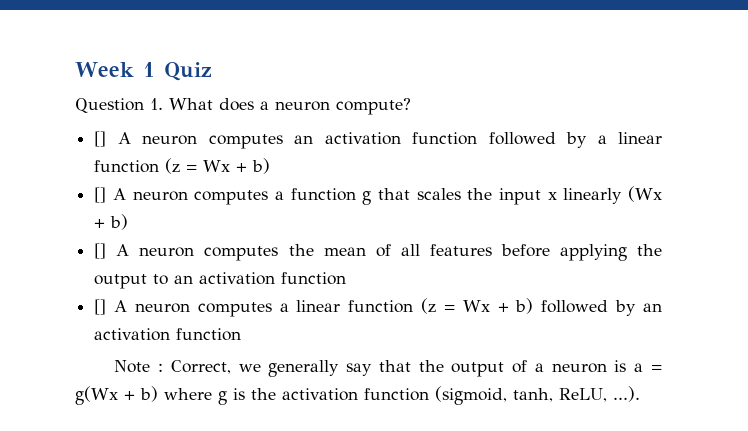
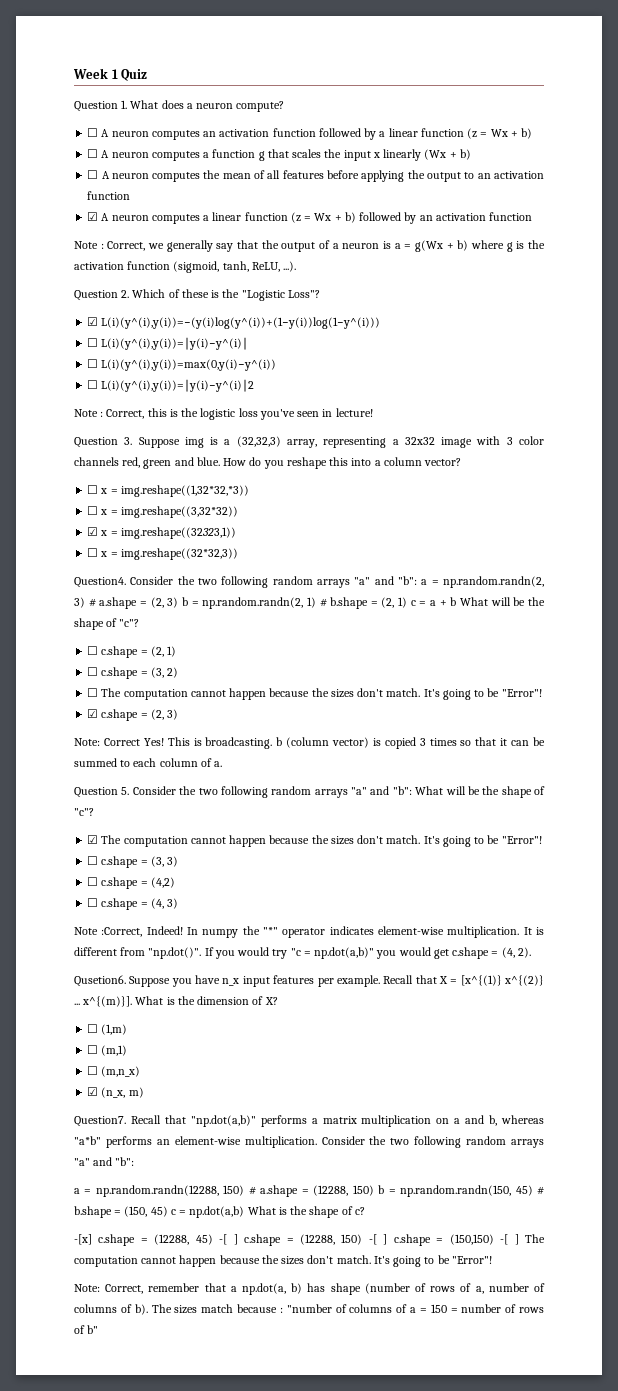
- [] A neuron computes an activation function followed by a linear function (z = Wx + b)
+ ☐ A neuron computes an activation function followed by a linear function (z = Wx + b)
- [] A neuron computes a function g that scales the input x linearly (Wx + b)
+ ☐ A neuron computes a function g that scales the input x linearly (Wx + b)
- [] A neuron computes the mean of all features before applying the output to an activation function
+ ☐ A neuron computes the mean of all features before applying the output to an activation function
- [] A neuron computes a linear function (z = Wx + b) followed by an activation function
+ ☑ A neuron computes a linear function (z = Wx + b) followed by an activation function
+ Question 2. Which of these is the "Logistic Loss"?
+ ☑ L(i)(y^(i),y(i))=−(y(i)log(y^(i))+(1−y(i))log(1−y^(i)))
+ ☐ L(i)(y^(i),y(i))=∣y(i)−y^(i)∣
+ ☐ L(i)(y^(i),y(i))=max(0,y(i)−y^(i))
+ ☐ L(i)(y^(i),y(i))=∣y(i)−y^(i)∣2
+ Note : Correct, this is the logistic loss you've seen in lecture!
+ Question 3. Suppose img is a (32,32,3) array, representing a 32x32 image with 3 color channels red, green and blue. How do you reshape this into a column vector?
+ ☐ x = img.reshape((1,32*32,*3))
+ ☐ x = img.reshape((3,32*32))
+ ☑ x = img.reshape((32323,1))
+ ☐ x = img.reshape((32*32,3))
+ Question4. Consider the two following random arrays "a" and "b": a = np.random.randn(2, 3) # a.shape = (2, 3) b = np.random.randn(2, 1) # b.shape = (2, 1) c = a + b What will be the shape of "c"?
+ ☐ c.shape = (2, 1)
+ ☐ c.shape = (3, 2)
+ ☐ The computation cannot happen because the sizes don't match. It's going to be "Error"!
+ ☑ c.shape = (2, 3)
+ Note: Correct Yes! This is broadcasting. b (column vector) is copied 3 times so that it can be summed to each column of a.
+ Question 5. Consider the two following random arrays "a" and "b": What will be the shape of "c"?
+ ☑ The computation cannot happen because the sizes don't match. It's going to be "Error"!
+ ☐ c.shape = (3, 3)
+ ☐ c.shape = (4,2)
+ ☐ c.shape = (4, 3)
+ Note :Correct, Indeed! In numpy the "*" operator indicates element-wise multiplication. It is different from "np.dot()". If you would try "c = np.dot(a,b)" you would get c.shape = (4, 2).
+ Qusetion6. Suppose you have n_x input features per example. Recall that X = [x^{(1)} x^{(2)} ... x^{(m)}]. What is the dimension of X?
+ ☐ (1,m)
+ ☐ (m,1)
+ ☐ (m,n_x)
+ ☑ (n_x, m)
+ Question7. Recall that "np.dot(a,b)" performs a matrix multiplication on a and b, whereas "a*b" performs an element-wise multiplication. Consider the two following random arrays "a" and "b":
+ a = np.random.randn(12288, 150) # a.shape = (12288, 150) b = np.random.randn(150, 45) # b.shape = (150, 45) c = np.dot(a,b) What is the shape of c?
+ -[x] c.shape = (12288, 45) -[ ] c.shape = (12288, 150) -[ ] c.shape = (150,150) -[ ] The computation cannot happen because the sizes don't match. It's going to be "Error"!
+ Note: Correct, remember that a np.dot(a, b) has shape (number of rows of a, number of columns of b). The sizes match because : "number of columns of a = 150 = number of rows of b"

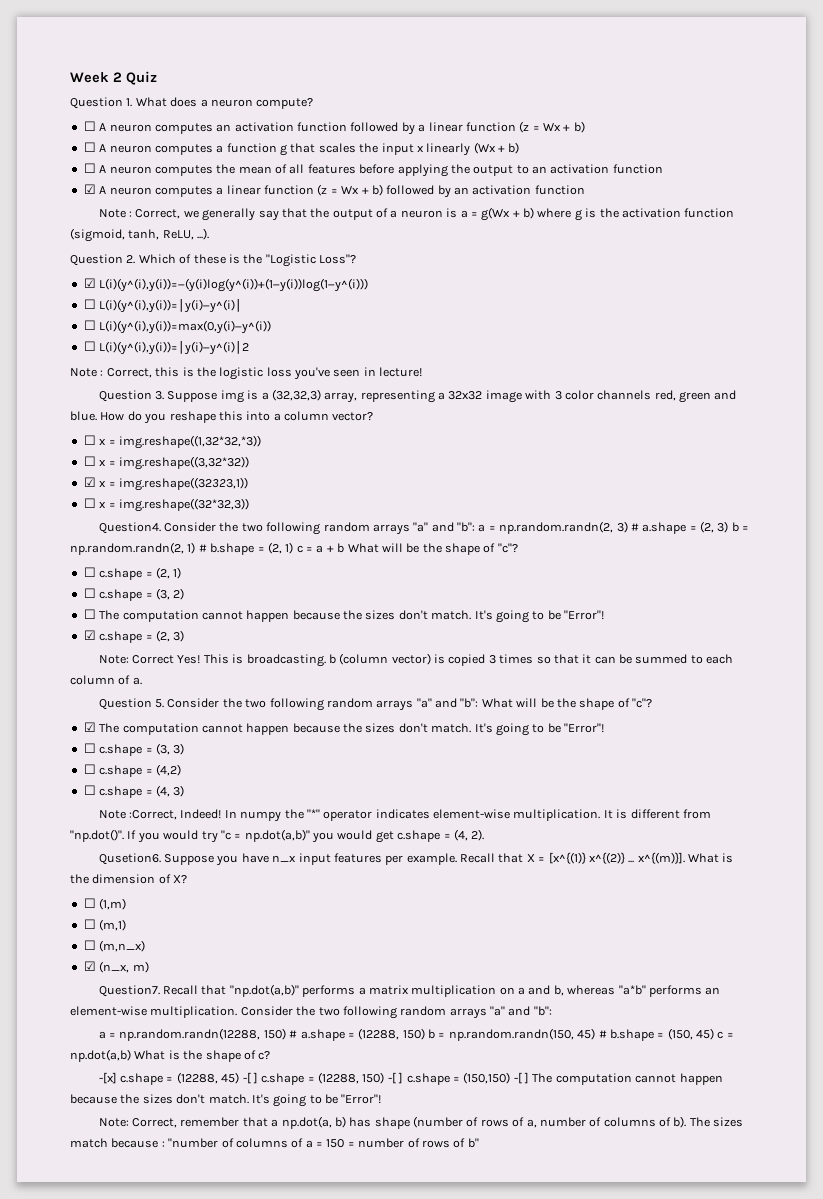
- Week 1 Quiz
+ Week 2 Quiz

